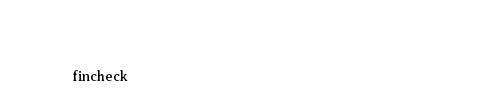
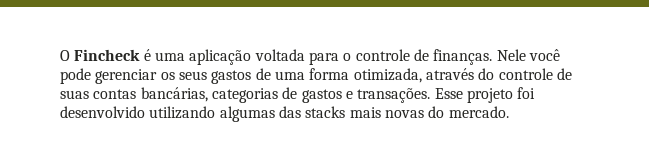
- fincheck
+ O Fincheck é uma aplicação voltada para o controle de finanças. Nele você pode gerenciar os seus gastos de uma forma otimizada, através do controle de suas contas bancárias, categorias de gastos e transações. Esse projeto foi desenvolvido utilizando algumas das stacks mais novas do mercado.

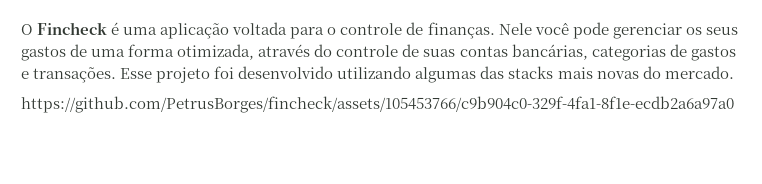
+ https://github.com/PetrusBorges/fincheck/assets/105453766/c9b904c0-329f-4fa1-8f1e-ecdb2a6a97a0

